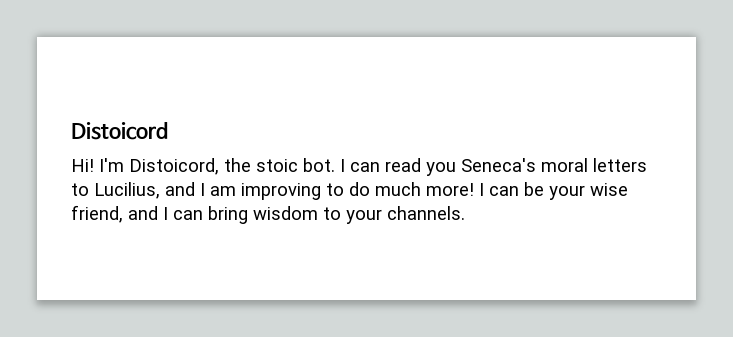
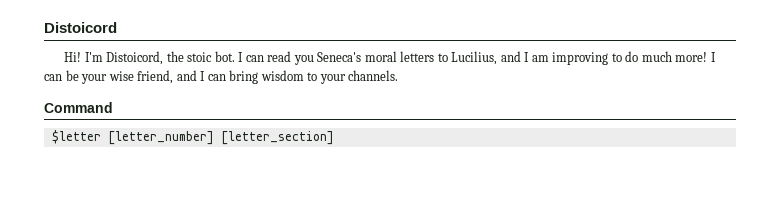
+ Command
+ $letter [letter_number] [letter_section]

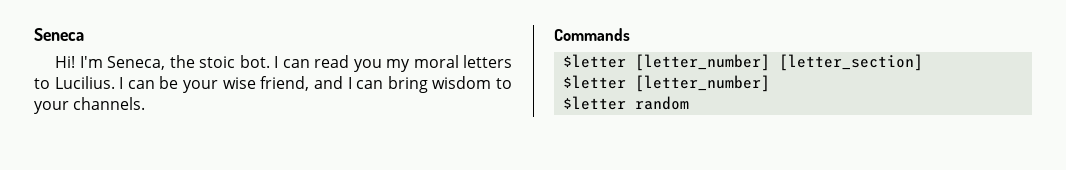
- Distoicord
+ Seneca
- I'm Distoicord, the stoic bot.
+ I'm Seneca, the stoic bot.
- I can read you Seneca's moral letters to Lucilius, and I am improving to do much more!
+ I can read you my moral letters to Lucilius.
- Command
+ Commands
  $letter [letter_number] [letter_section]
+ $letter [letter_number]
+ $letter random

